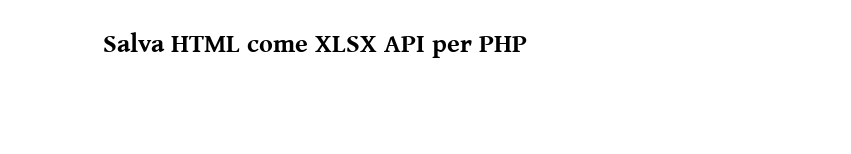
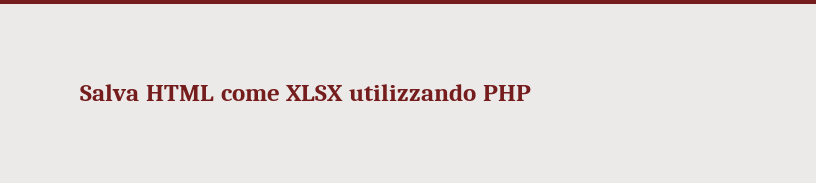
- Salva HTML come XLSX API per PHP
+ Salva HTML come XLSX utilizzando PHP

